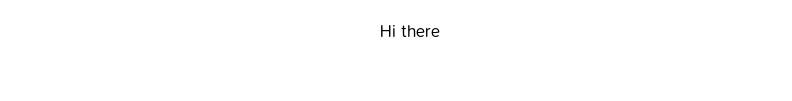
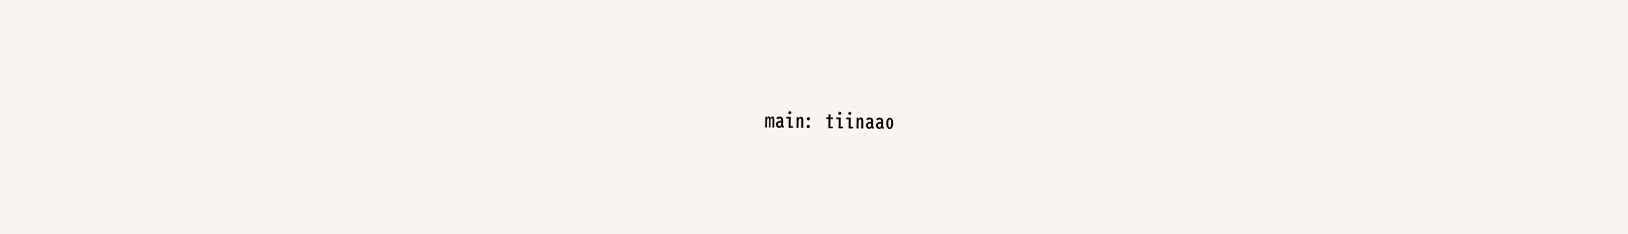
- Hi there
+ main: tiinaao

